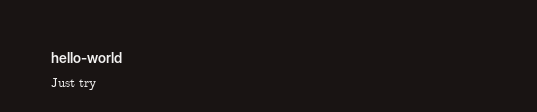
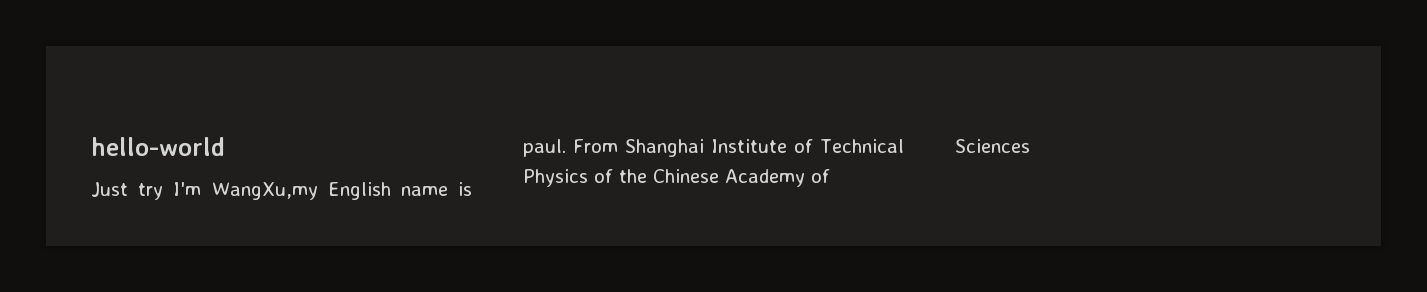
- Just try
+ Just try I'm WangXu,my English name is paul. From Shanghai Institute of Technical Physics of the Chinese Academy of Sciences

